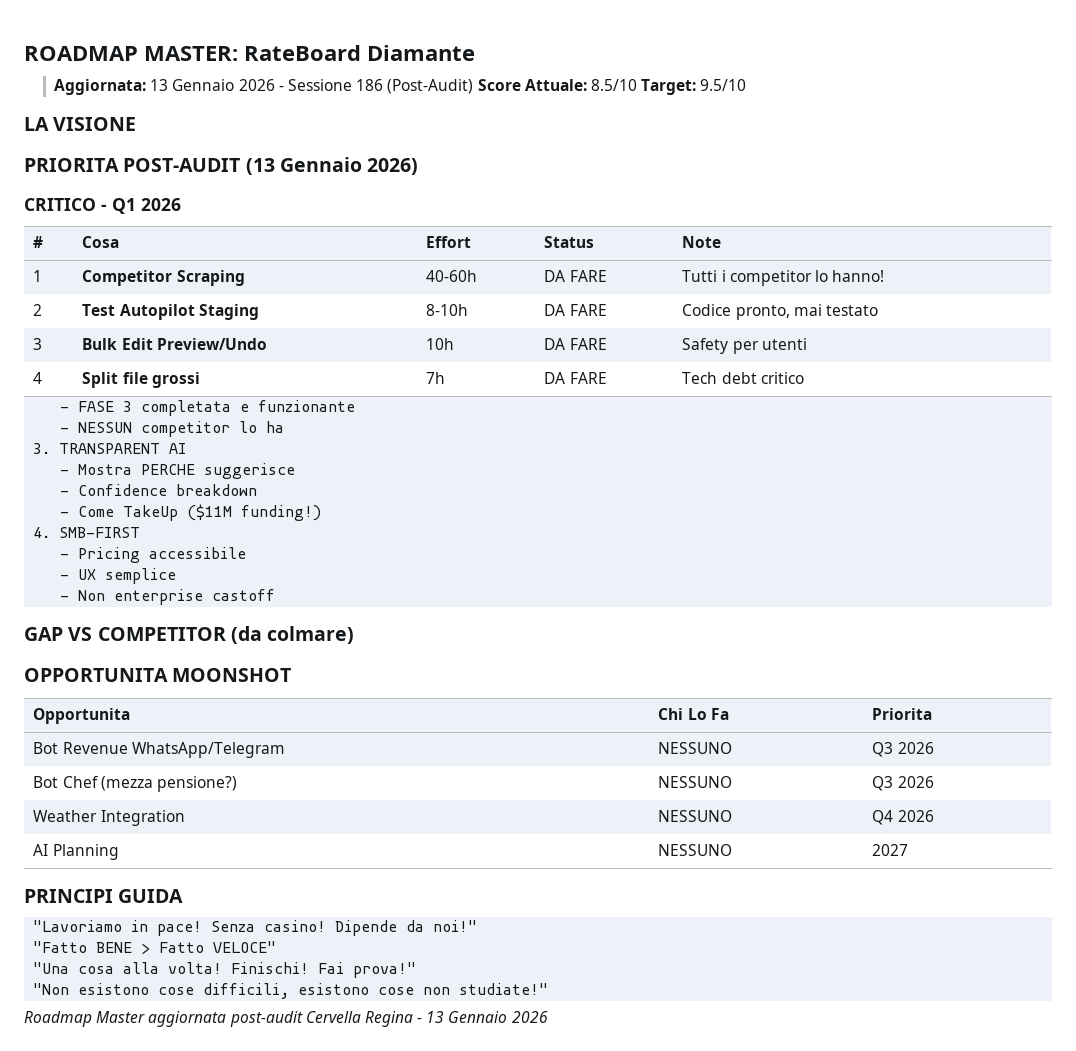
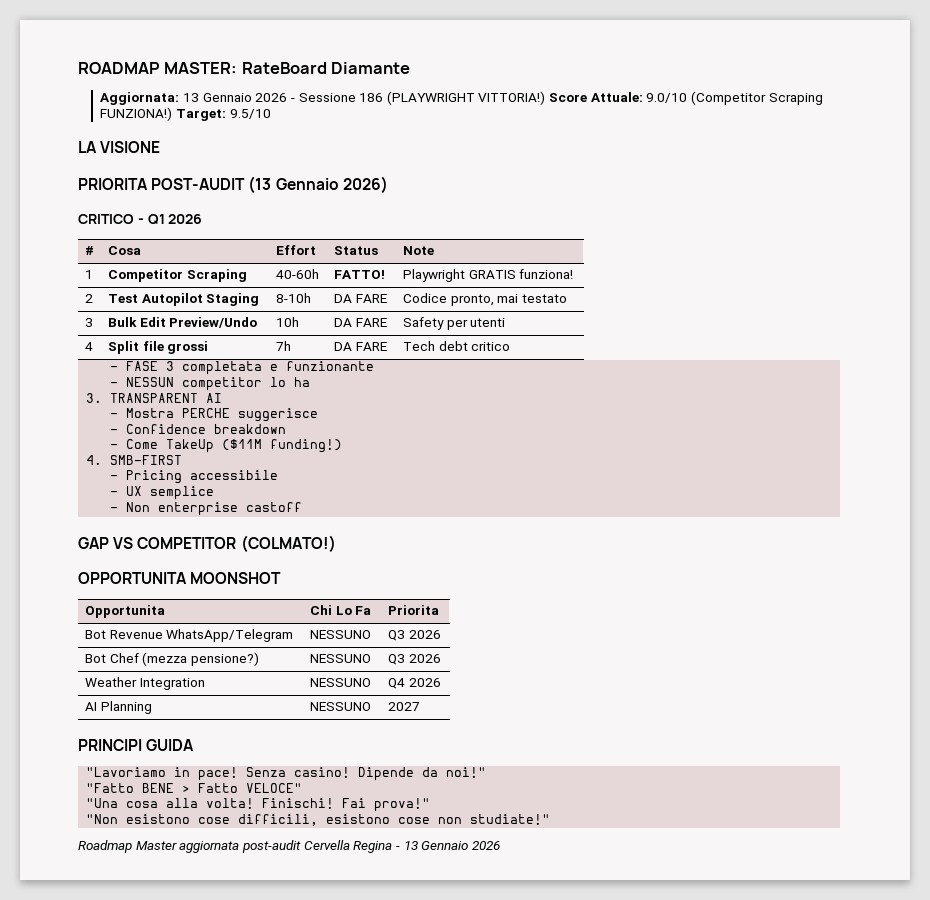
- Aggiornata: 13 Gennaio 2026 - Sessione 186 (Post-Audit) Score Attuale: 8.5/10 Target: 9.5/10
+ Aggiornata: 13 Gennaio 2026 - Sessione 186 (PLAYWRIGHT VITTORIA!) Score Attuale: 9.0/10 (Competitor Scraping FUNZIONA!) Target: 9.5/10
- 1 | Competitor Scraping | 40-60h | DA FARE | Tutti i competitor lo hanno!
+ 1 | Competitor Scraping | 40-60h | FATTO! | Playwright GRATIS funziona!
- GAP VS COMPETITOR (da colmare)
+ GAP VS COMPETITOR (COLMATO!)

